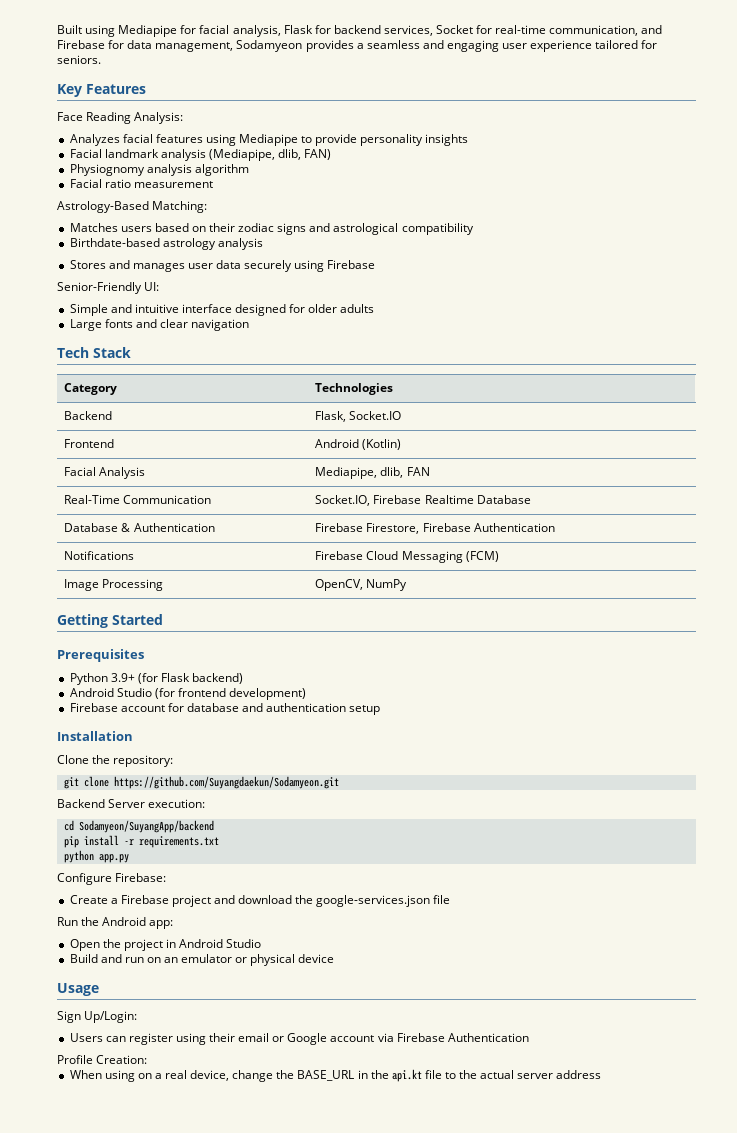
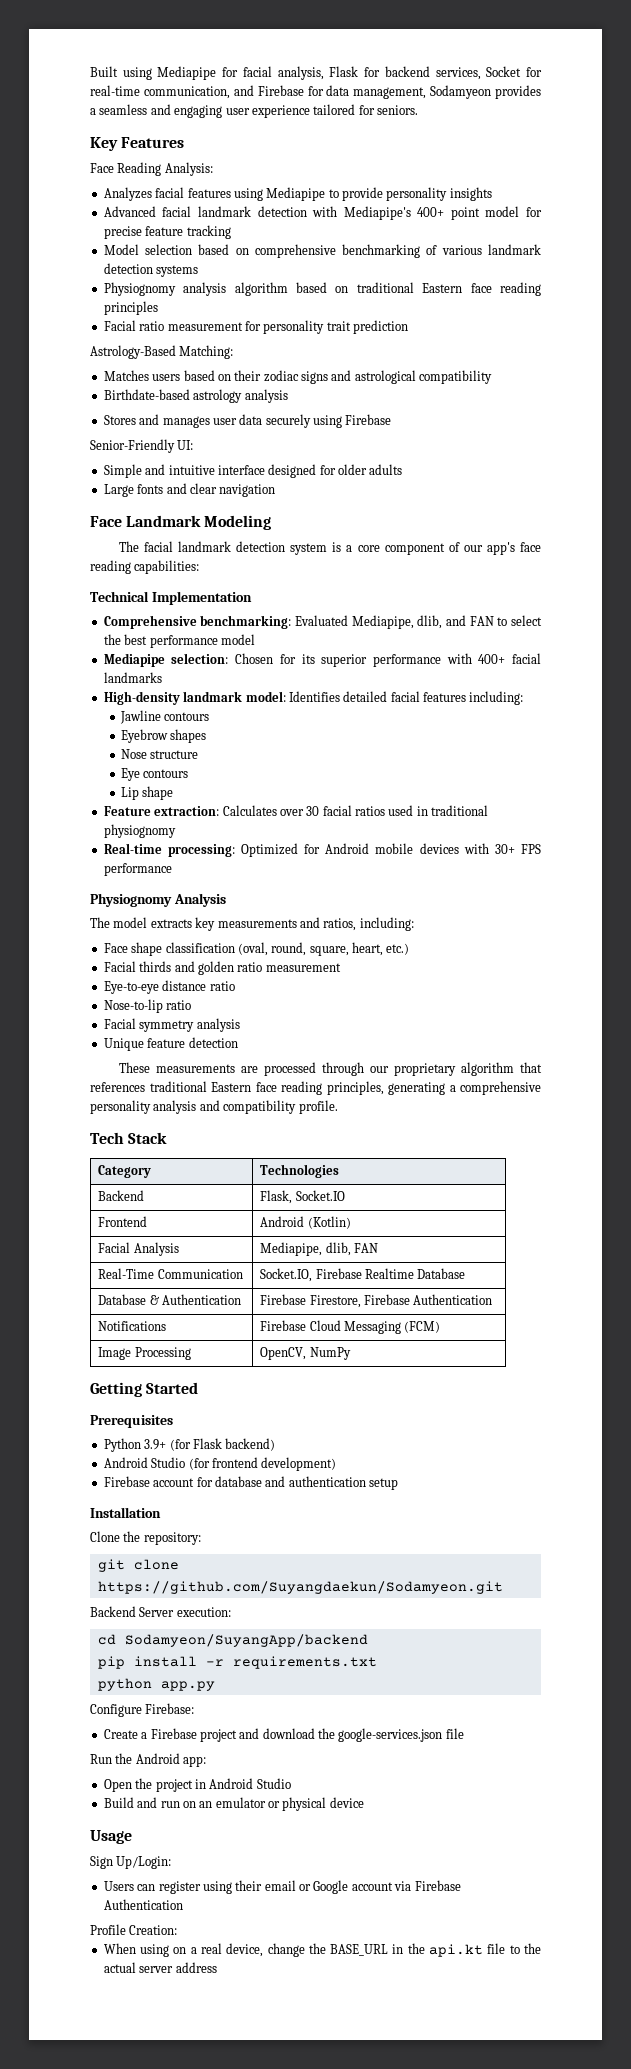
- Facial landmark analysis (Mediapipe, dlib, FAN)
- Physiognomy analysis algorithm
+ Advanced facial landmark detection with Mediapipe's 400+ point model for precise feature tracking
+ Model selection based on comprehensive benchmarking of various landmark detection systems
+ Physiognomy analysis algorithm based on traditional Eastern face reading principles
- Facial ratio measurement
+ Facial ratio measurement for personality trait prediction
+ Face Landmark Modeling
+ The facial landmark detection system is a core component of our app's face reading capabilities:
+ Technical Implementation
+ Comprehensive benchmarking: Evaluated Mediapipe, dlib, and FAN to select the best performance model
+ Mediapipe selection: Chosen for its superior performance with 400+ facial landmarks
+ High-density landmark model: Identifies detailed facial features including:
+ Jawline contours
+ Eyebrow shapes
+ Nose structure
+ Eye contours
+ Lip shape
+ Feature extraction: Calculates over 30 facial ratios used in traditional physiognomy
+ Real-time processing: Optimized for Android mobile devices with 30+ FPS performance
+ Physiognomy Analysis
+ The model extracts key measurements and ratios, including:
+ Face shape classification (oval, round, square, heart, etc.)
+ Facial thirds and golden ratio measurement
+ Eye-to-eye distance ratio
+ Nose-to-lip ratio
+ Facial symmetry analysis
+ Unique feature detection
+ These measurements are processed through our proprietary algorithm that references traditional Eastern face reading principles, generating a comprehensive personality analysis and compatibility profile.

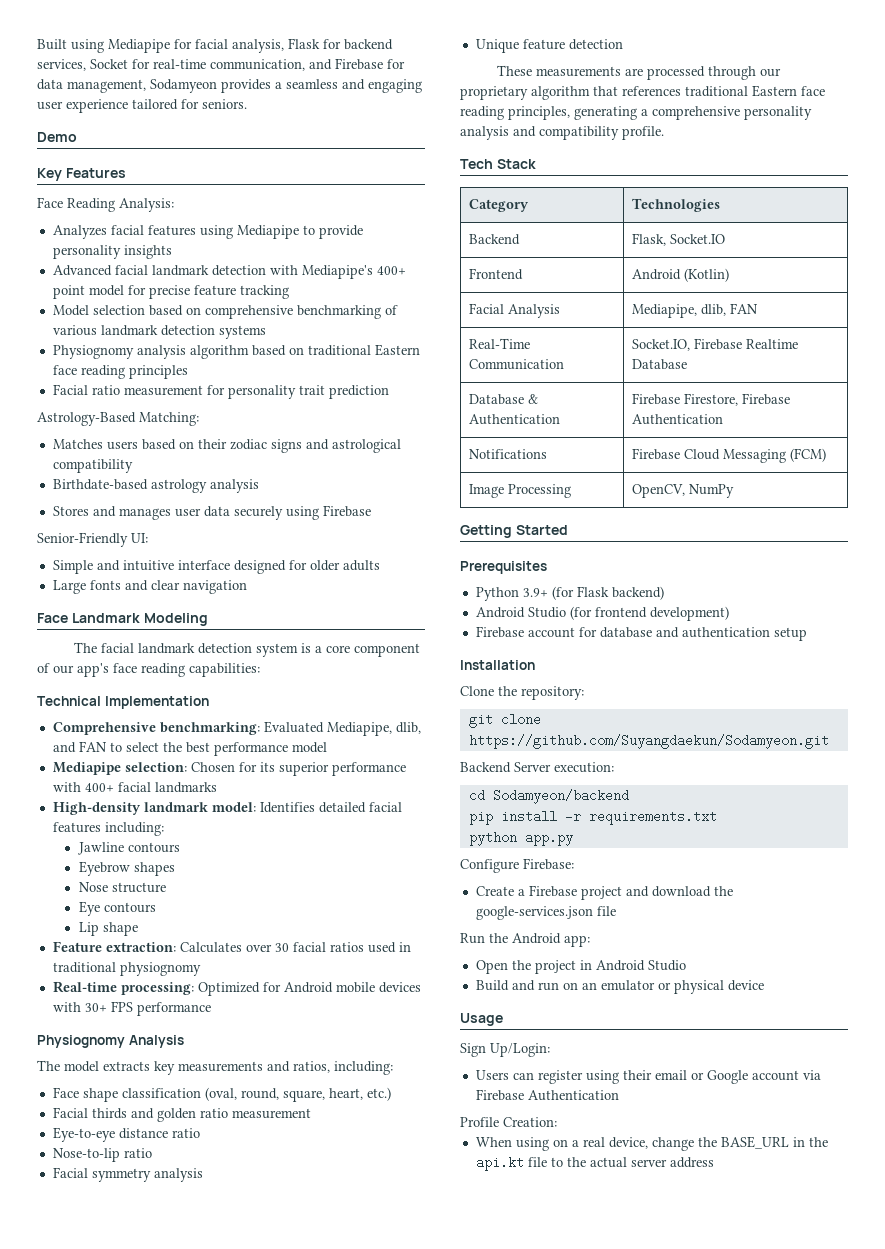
+ Demo
- cd Sodamyeon/SuyangApp/backend
+ cd Sodamyeon/backend

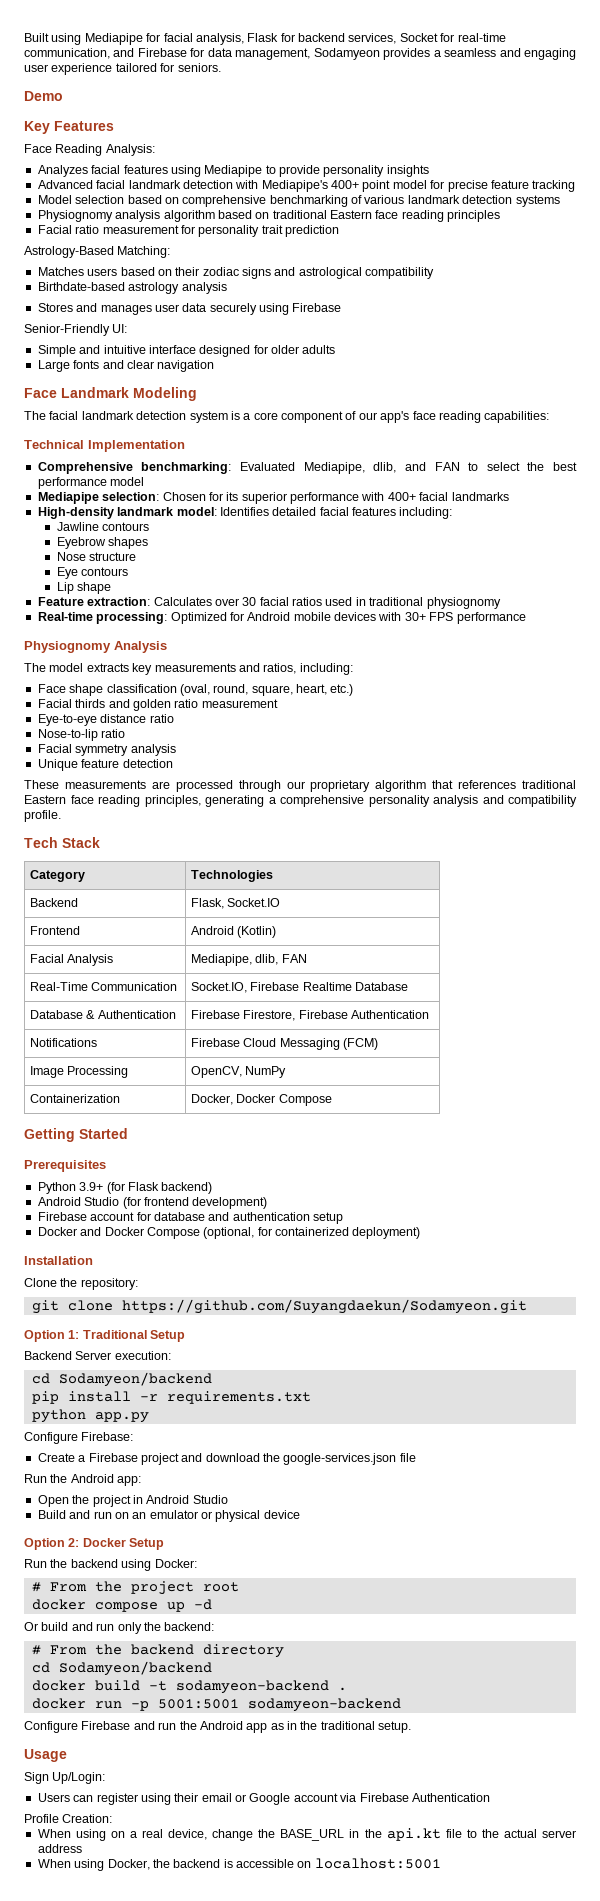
+ Containerization | Docker, Docker Compose
+ Docker and Docker Compose (optional, for containerized deployment)
+ Option 1: Traditional Setup
+ Option 2: Docker Setup
+ Run the backend using Docker:
+ # From the project root
+ docker compose up -d
+ Or build and run only the backend:
+ # From the backend directory
+ cd Sodamyeon/backend
+ docker build -t sodamyeon-backend .
+ docker run -p 5001:5001 sodamyeon-backend
+ Configure Firebase and run the Android app as in the traditional setup.
+ When using Docker, the backend is accessible on localhost:5001

